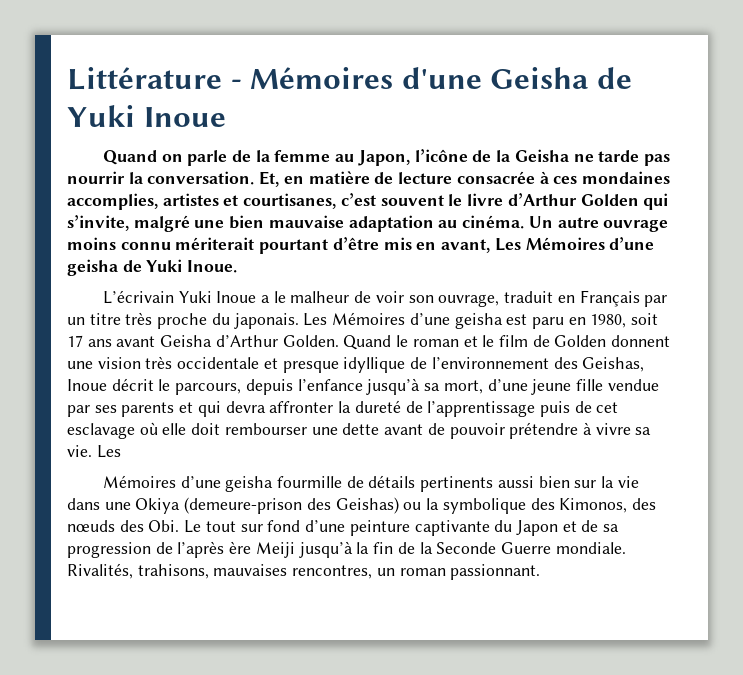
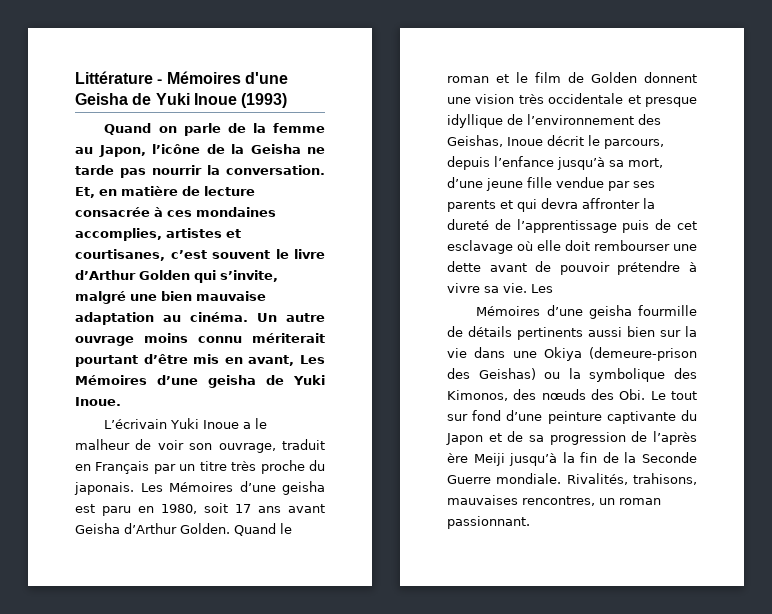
- Littérature - Mémoires d'une Geisha de Yuki Inoue
+ Littérature - Mémoires d'une Geisha de Yuki Inoue (1993)

